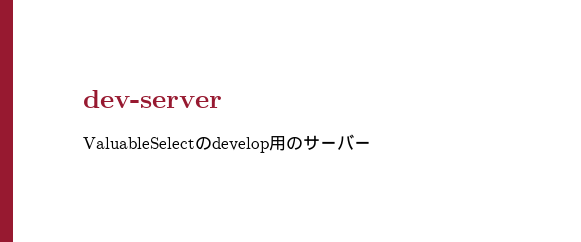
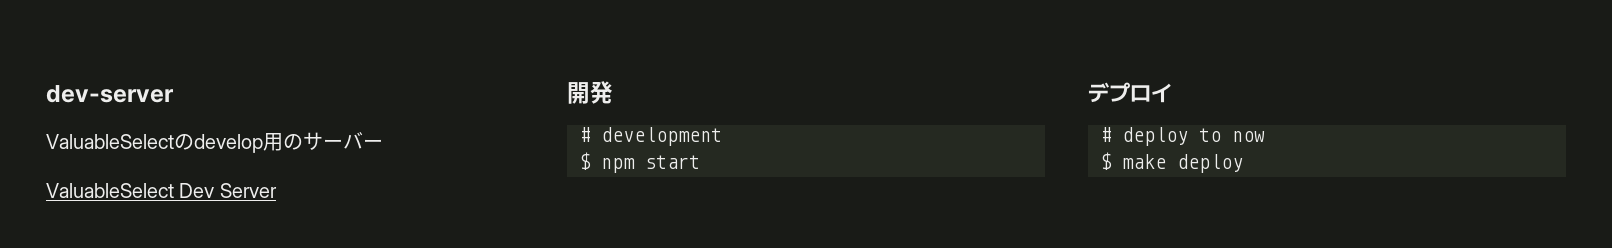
+ ValuableSelect Dev Server
+ 開発
+ # development
+ $ npm start
+ デプロイ
+ # deploy to now
+ $ make deploy

